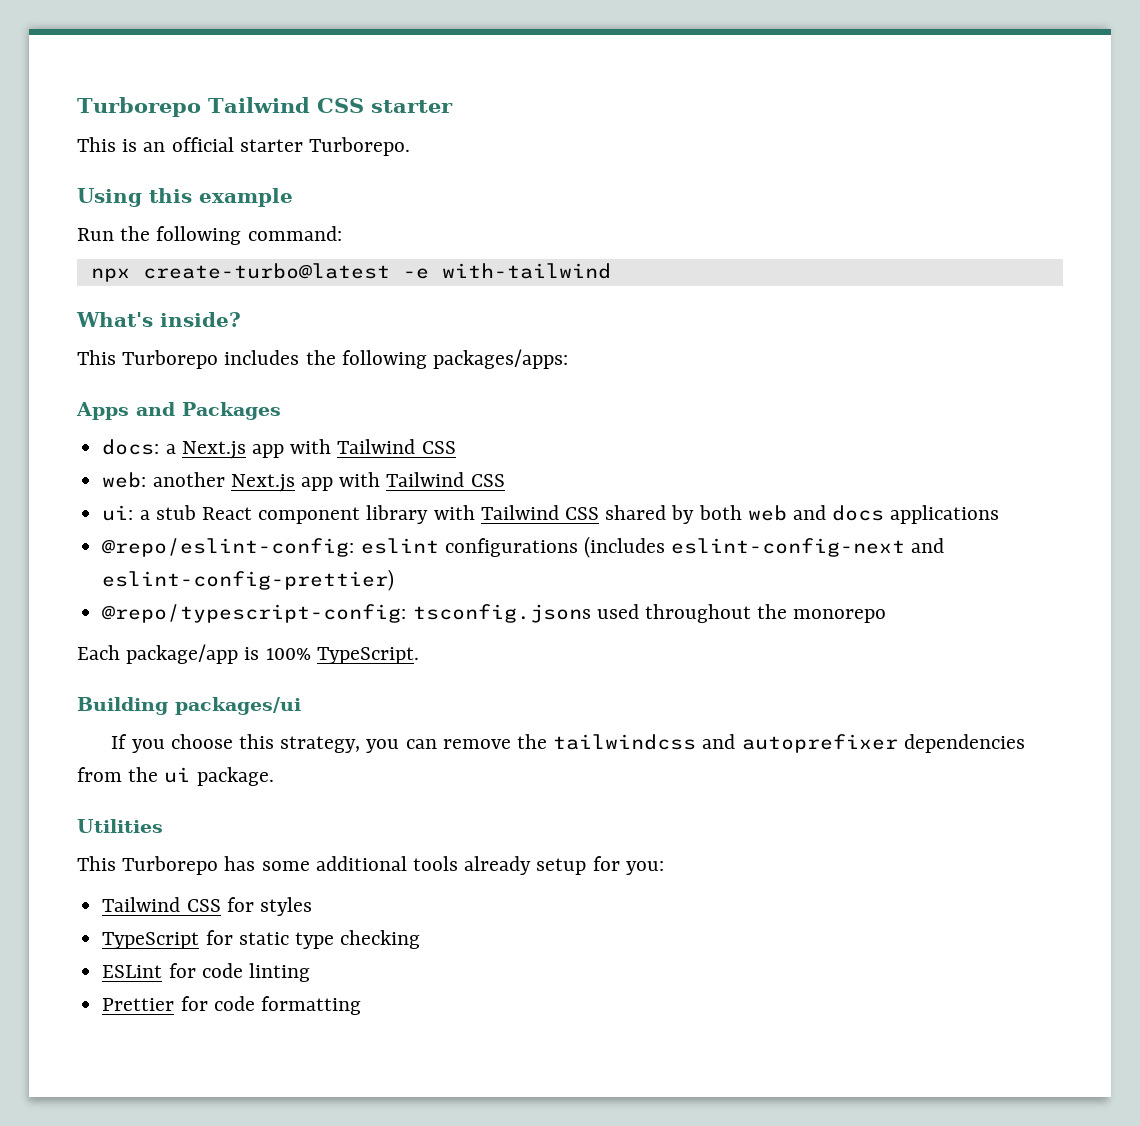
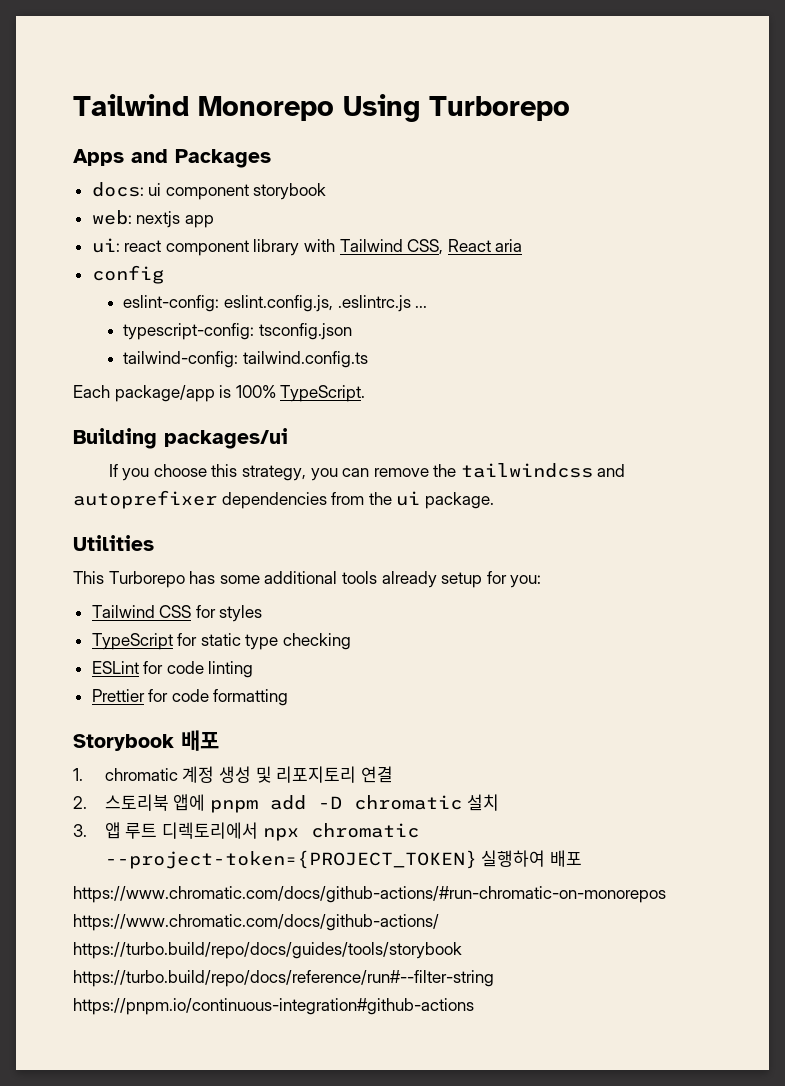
- Turborepo Tailwind CSS starter
- This is an official starter Turborepo.
- Using this example
- Run the following command:
- npx create-turbo@latest -e with-tailwind
- What's inside?
- This Turborepo includes the following packages/apps:
+ Tailwind Monorepo Using Turborepo
  Apps and Packages
- docs: a Next.js app with Tailwind CSS
+ docs: ui component storybook
- web: another Next.js app with Tailwind CSS
- ui: a stub React component library with Tailwind CSS shared by both web and docs applications
- @repo/eslint-config: eslint configurations (includes eslint-config-next and eslint-config-prettier)
- @repo/typescript-config: tsconfig.jsons used throughout the monorepo
+ web: nextjs app
+ ui: react component library with Tailwind CSS, React aria
+ config
+ eslint-config: eslint.config.js, .eslintrc.js ...
+ typescript-config: tsconfig.json
+ tailwind-config: tailwind.config.ts
+ Storybook 배포
+ 1. chromatic 계정 생성 및 리포지토리 연결
+ 2. 스토리북 앱에 pnpm add -D chromatic 설치
+ 3. 앱 루트 디렉토리에서 npx chromatic --project-token={PROJECT_TOKEN} 실행하여 배포
+ https://www.chromatic.com/docs/github-actions/#run-chromatic-on-monorepos https://www.chromatic.com/docs/github-actions/ https://turbo.build/repo/docs/guides/tools/storybook https://turbo.build/repo/docs/reference/run#--filter-string https://pnpm.io/continuous-integration#github-actions

